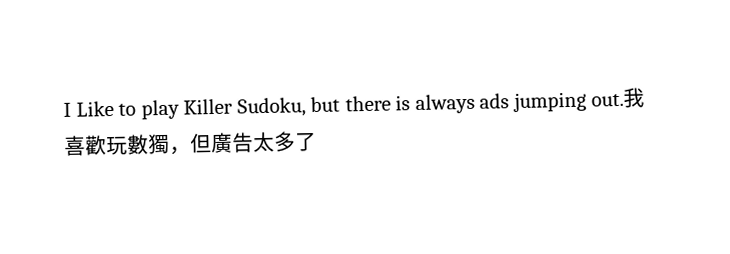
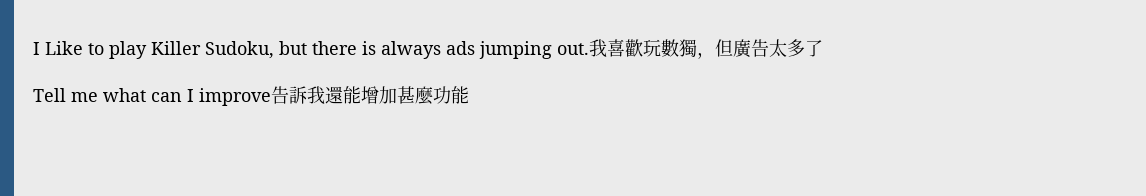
+ Tell me what can I improve告訴我還能增加甚麼功能

